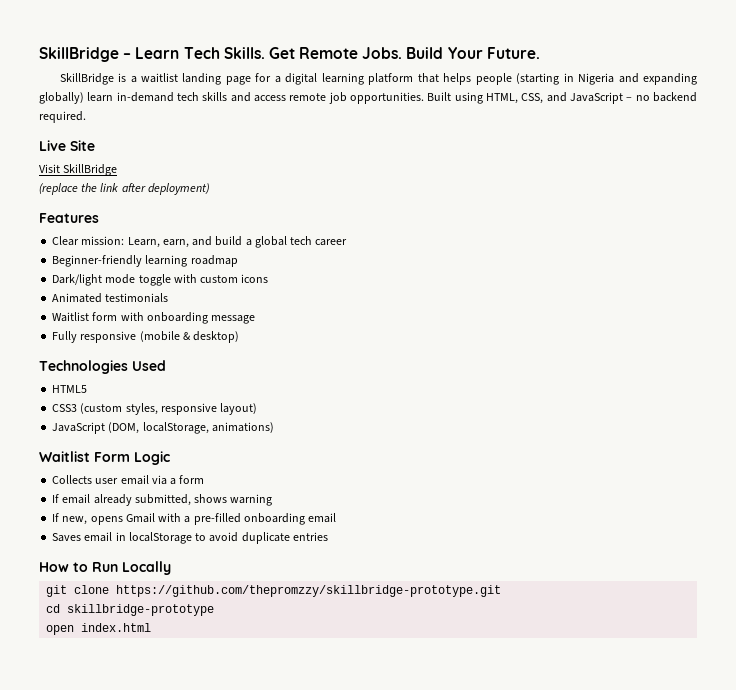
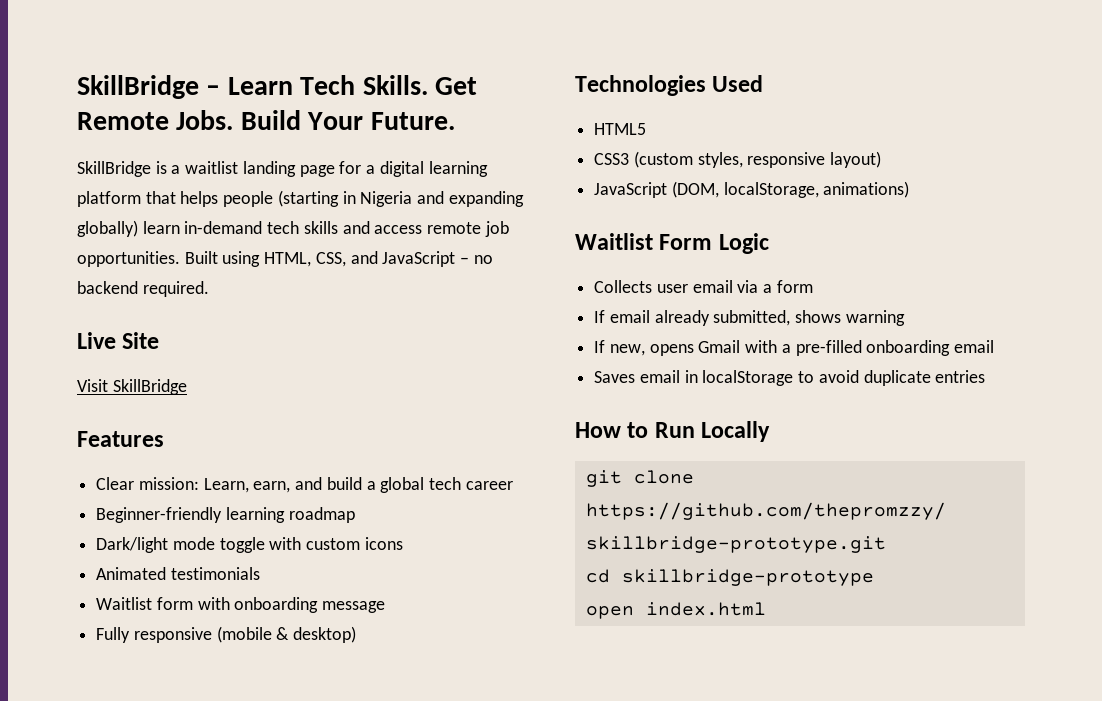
- (replace the link after deployment)

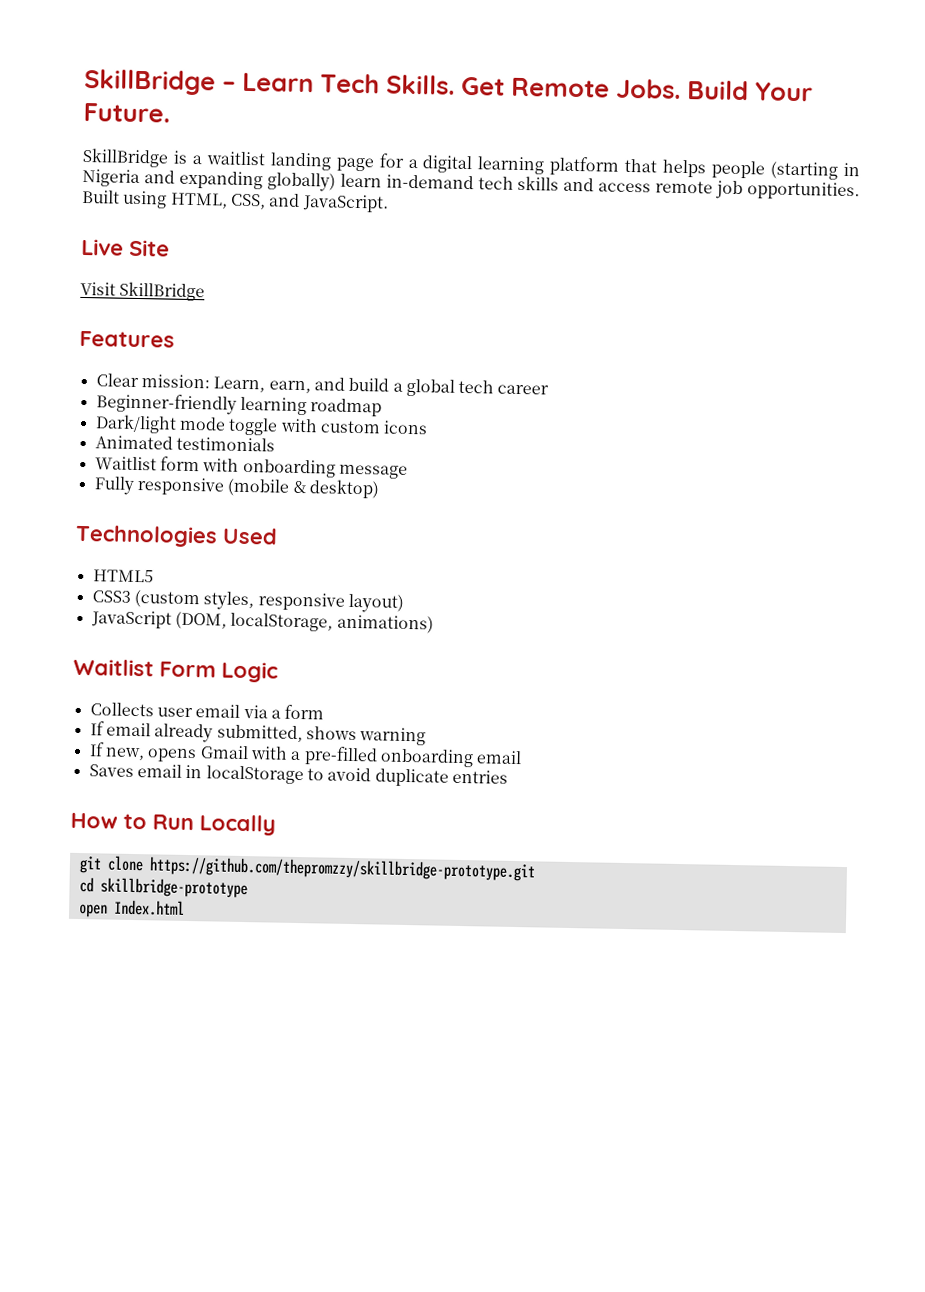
- Built using HTML, CSS, and JavaScript – no backend required.
+ Built using HTML, CSS, and JavaScript.
- open index.html
+ open Index.html

